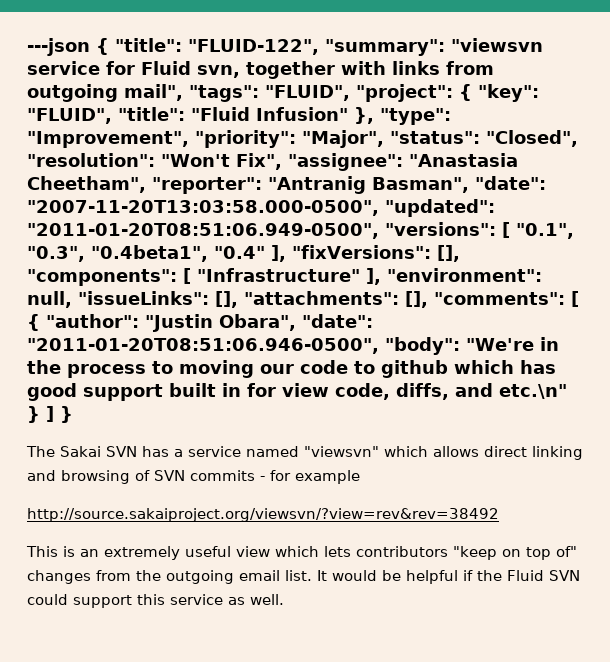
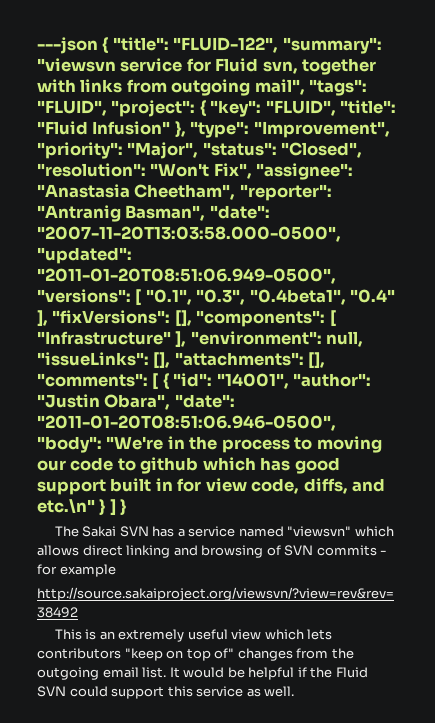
- [ { "author":
+ [ { "id": "14001", "author":

